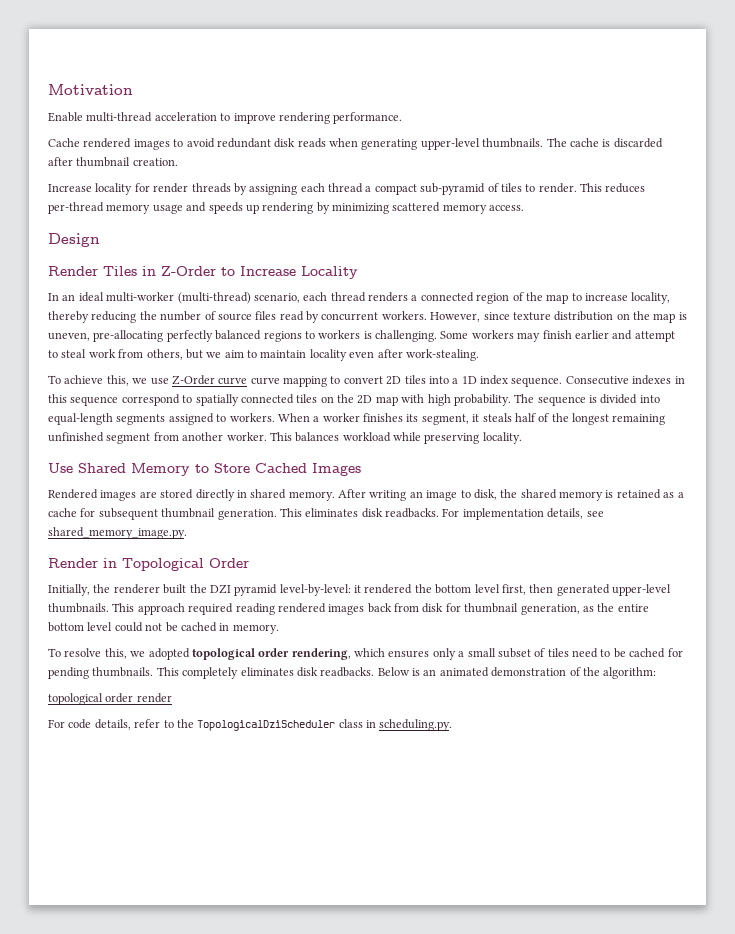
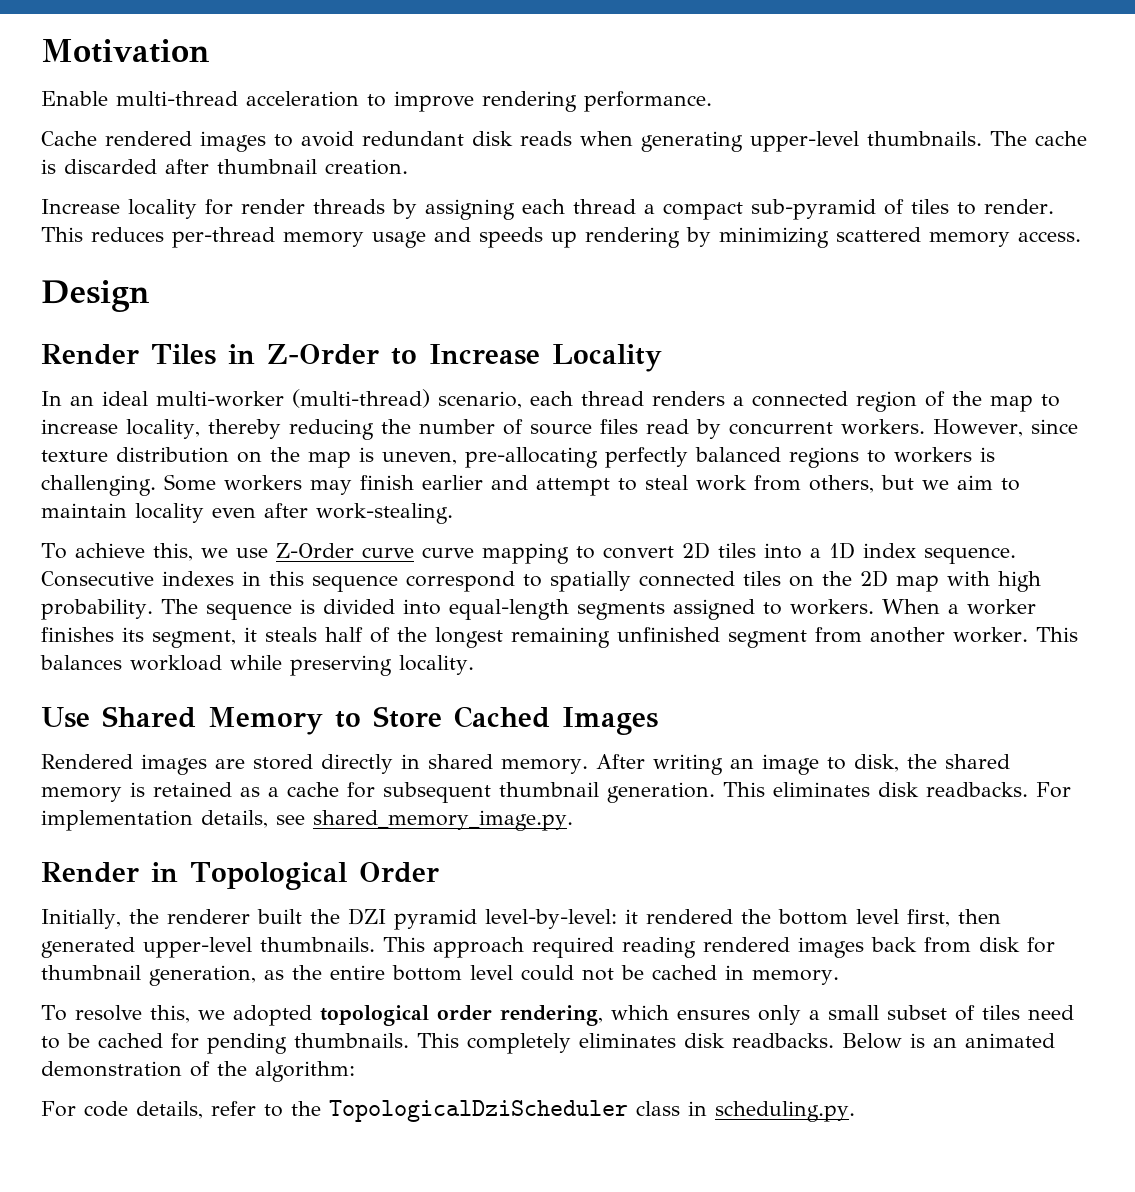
- topological order render

